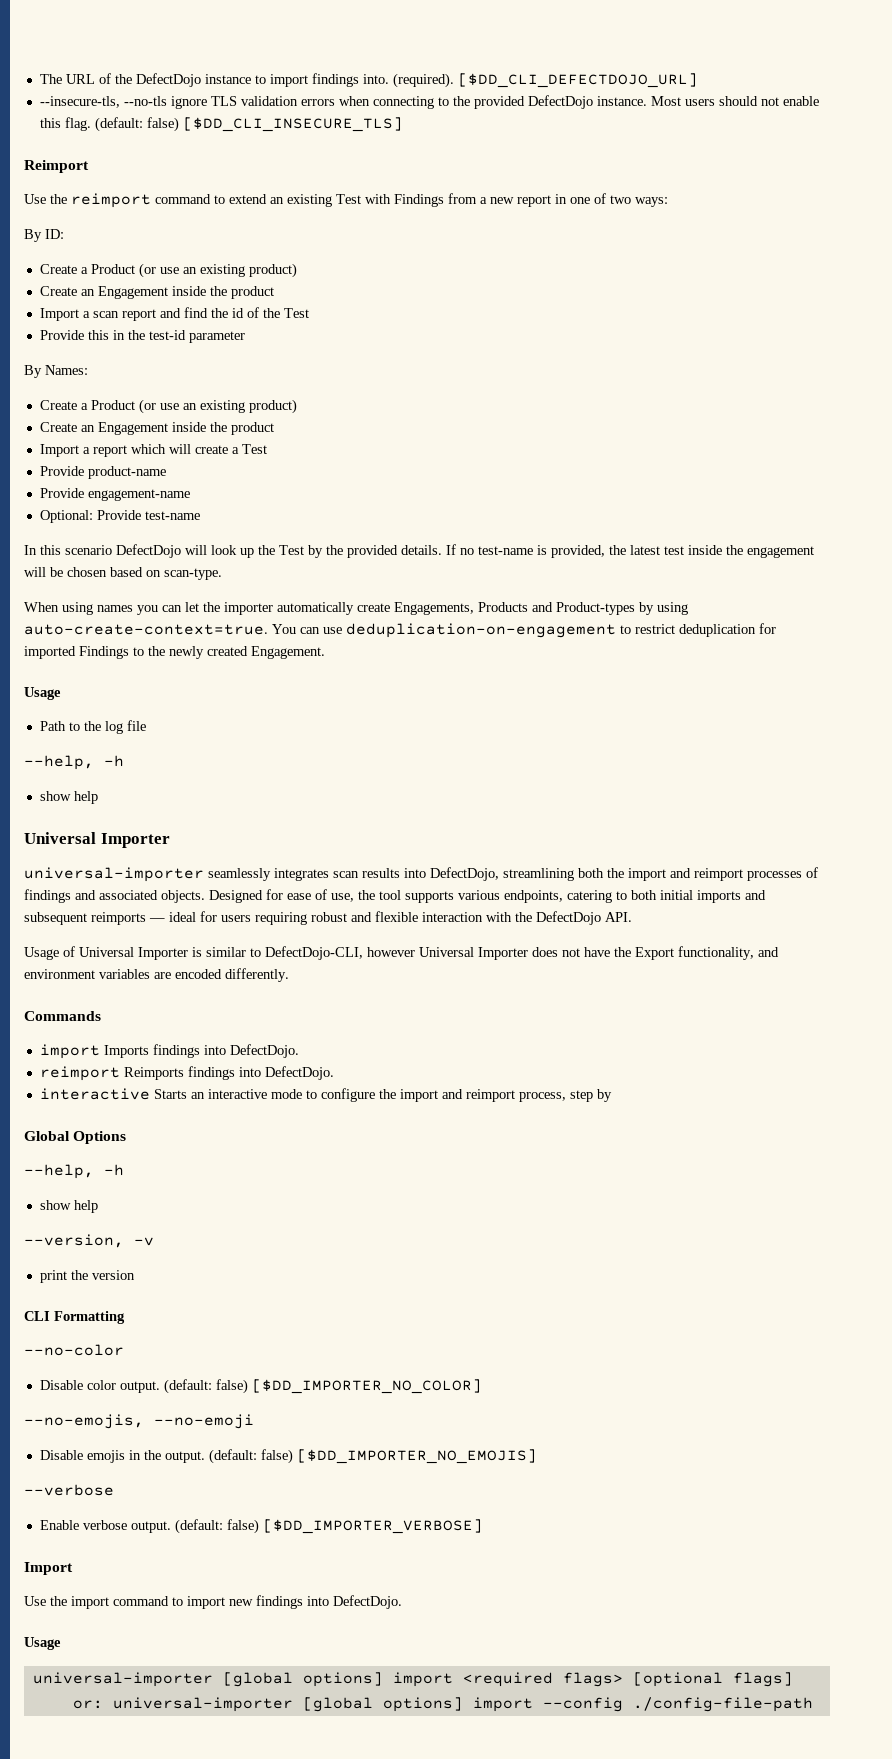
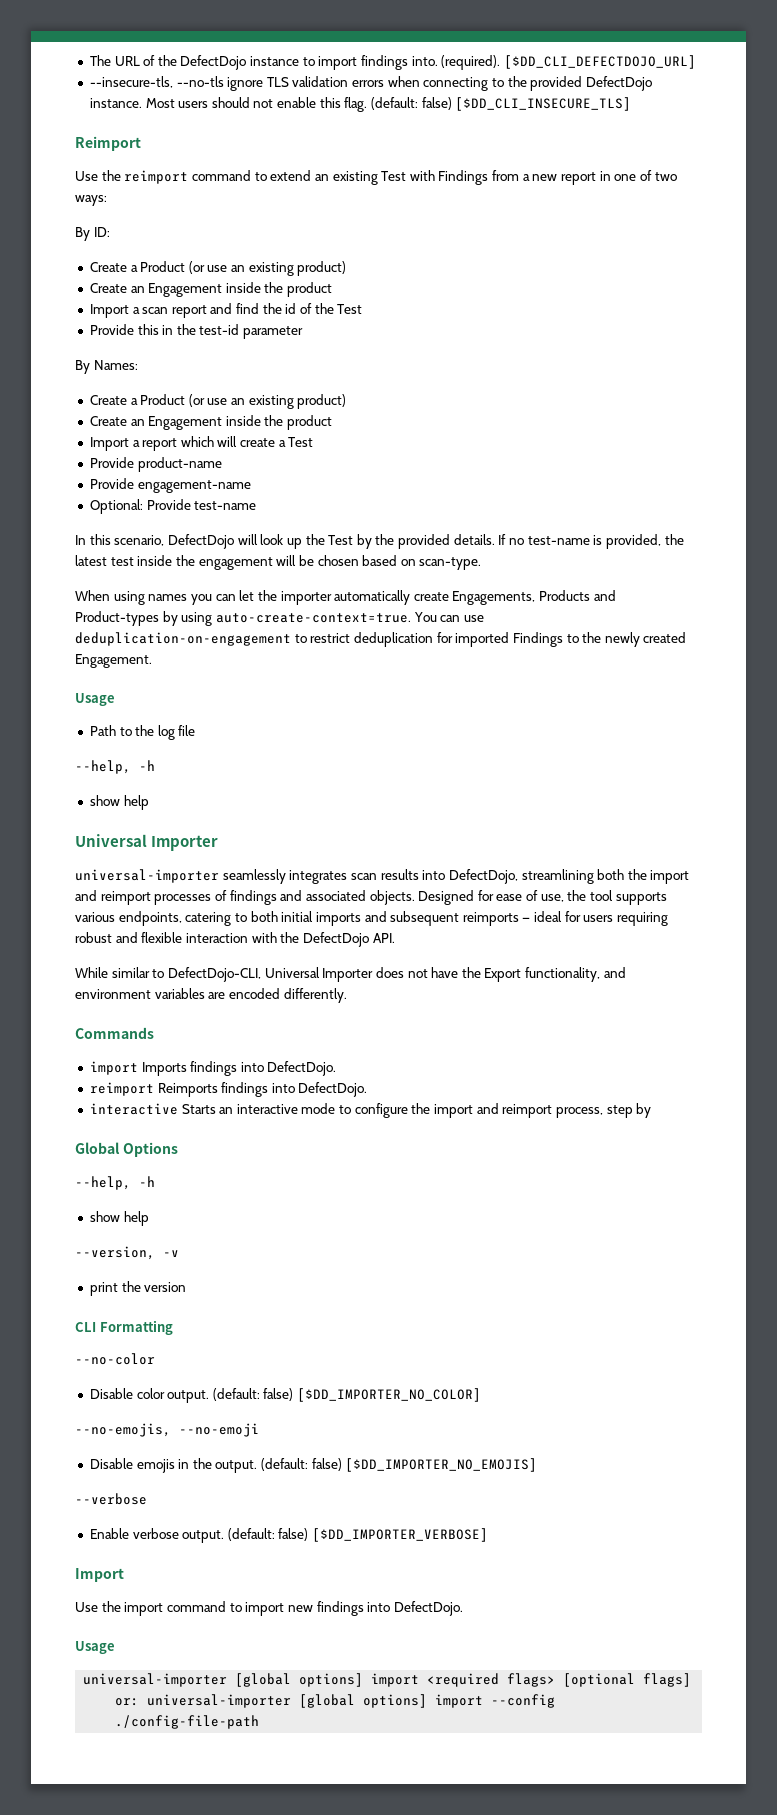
- In this scenario DefectDojo will look up the Test by the provided details.
+ In this scenario, DefectDojo will look up the Test by the provided details.
- Usage of Universal Importer is similar to DefectDojo-CLI, however Universal Importer does not have the Export functionality, and environment variables are encoded differently.
+ While similar to DefectDojo-CLI, Universal Importer does not have the Export functionality, and environment variables are encoded differently.

